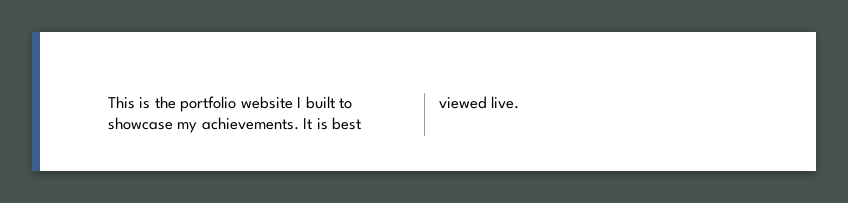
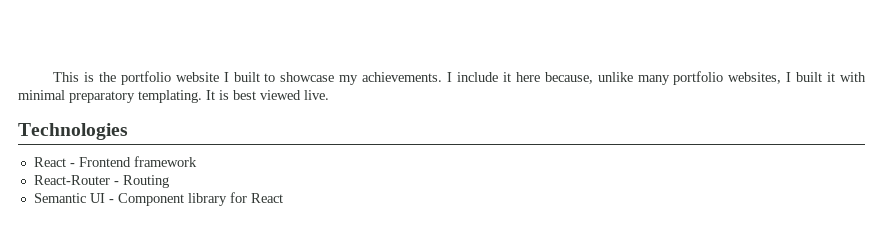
+ I include it here because, unlike many portfolio websites, I built it with minimal preparatory templating.
+ Technologies
+ React - Frontend framework
+ React-Router - Routing
+ Semantic UI - Component library for React

